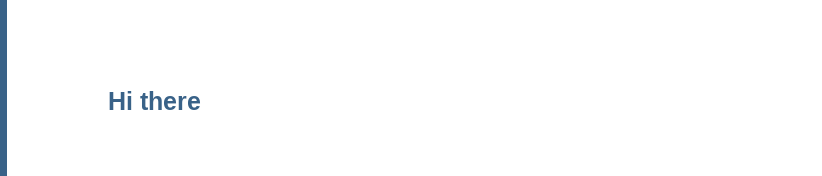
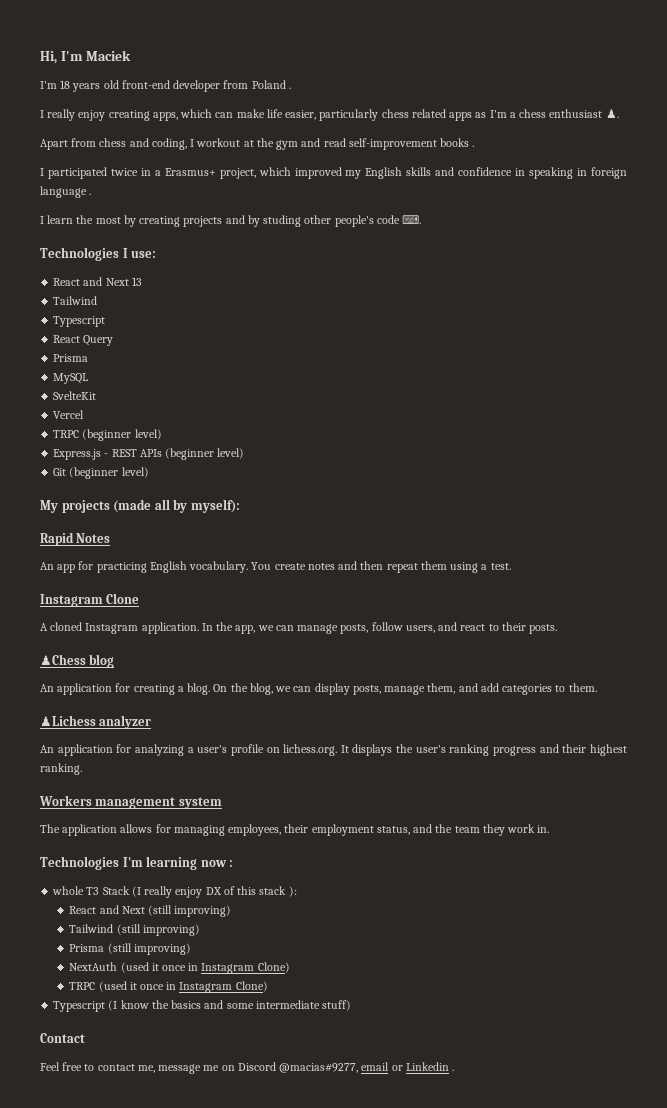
- Hi there
+ Hi, I'm Maciek
+ I'm 18 years old front-end developer from Poland .
+ I really enjoy creating apps, which can make life easier, particularly chess related apps as I'm a chess enthusiast ♟.
+ Apart from chess and coding, I workout at the gym and read self-improvement books .
+ I participated twice in a Erasmus+ project, which improved my English skills and confidence in speaking in foreign language .
+ I learn the most by creating projects and by studing other people's code ⌨.
+ Technologies I use:
+ React and Next 13
+ Tailwind
+ Typescript
+ React Query
+ Prisma
+ MySQL
+ SvelteKit
+ Vercel
+ TRPC (beginner level)
+ Express.js - REST APIs (beginner level)
+ Git (beginner level)
+ My projects (made all by myself):
+ Rapid Notes
+ An app for practicing English vocabulary. You create notes and then repeat them using a test.
+ Instagram Clone
+ A cloned Instagram application. In the app, we can manage posts, follow users, and react to their posts.
+ ♟Chess blog
+ An application for creating a blog. On the blog, we can display posts, manage them, and add categories to them.
+ ♟Lichess analyzer
+ An application for analyzing a user's profile on lichess.org. It displays the user's ranking progress and their highest ranking.
+ Workers management system
+ The application allows for managing employees, their employment status, and the team they work in.
+ Technologies I'm learning now :
+ whole T3 Stack (I really enjoy DX of this stack ):
+ React and Next (still improving)
+ Tailwind (still improving)
+ Prisma (still improving)
+ NextAuth (used it once in Instagram Clone)
+ TRPC (used it once in Instagram Clone)
+ Typescript (I know the basics and some intermediate stuff)
+ Contact
+ Feel free to contact me, message me on Discord @macias#9277, email or Linkedin .

